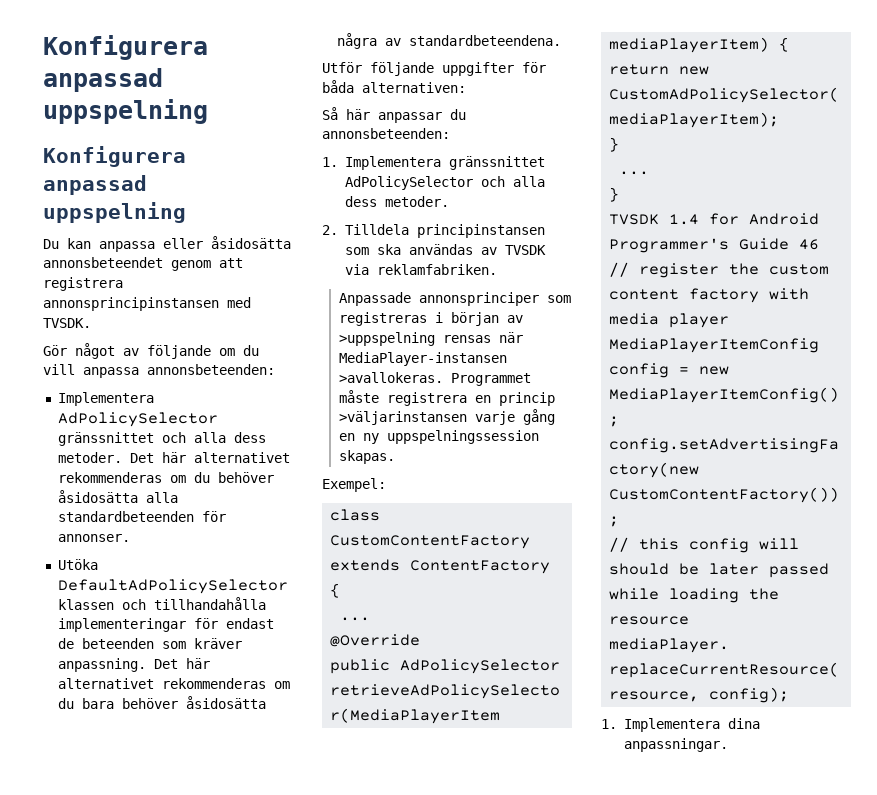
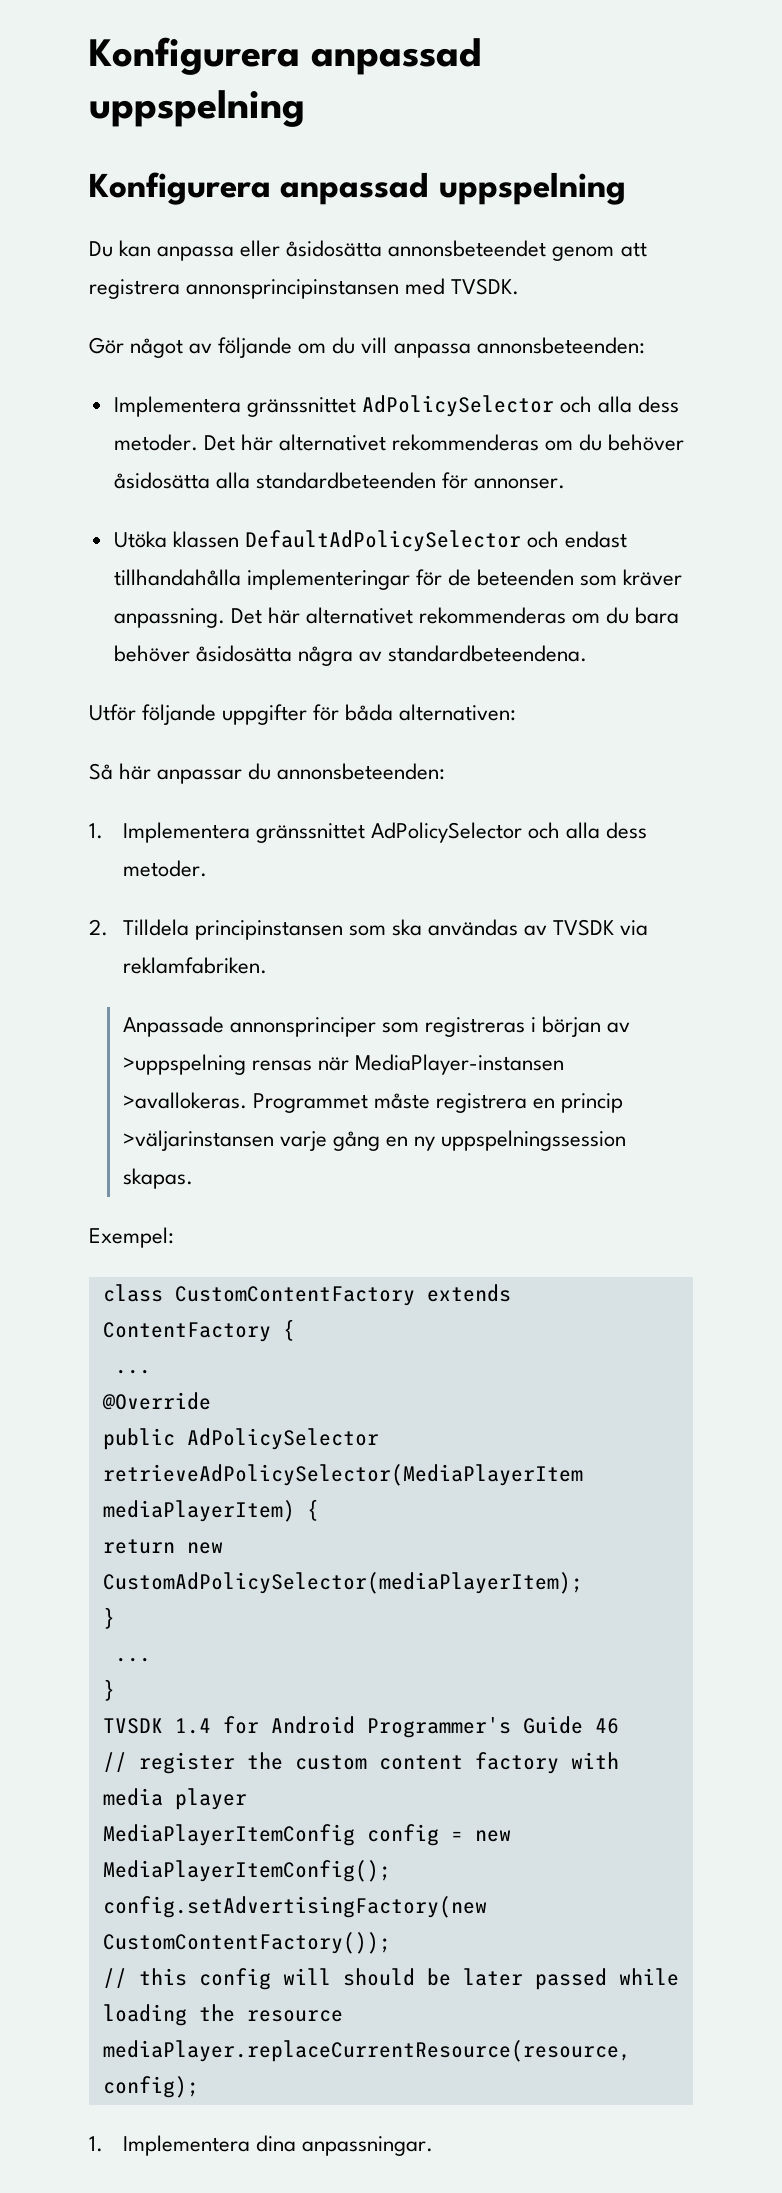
  Gör något av följande om du vill anpassa annonsbeteenden:
- Implementera AdPolicySelector gränssnittet och alla dess metoder.
+ Implementera gränssnittet AdPolicySelector och alla dess metoder.
- Utöka DefaultAdPolicySelector klassen och tillhandahålla implementeringar för endast de beteenden som kräver anpassning.
+ Utöka klassen DefaultAdPolicySelector och endast tillhandahålla implementeringar för de beteenden som kräver anpassning.

